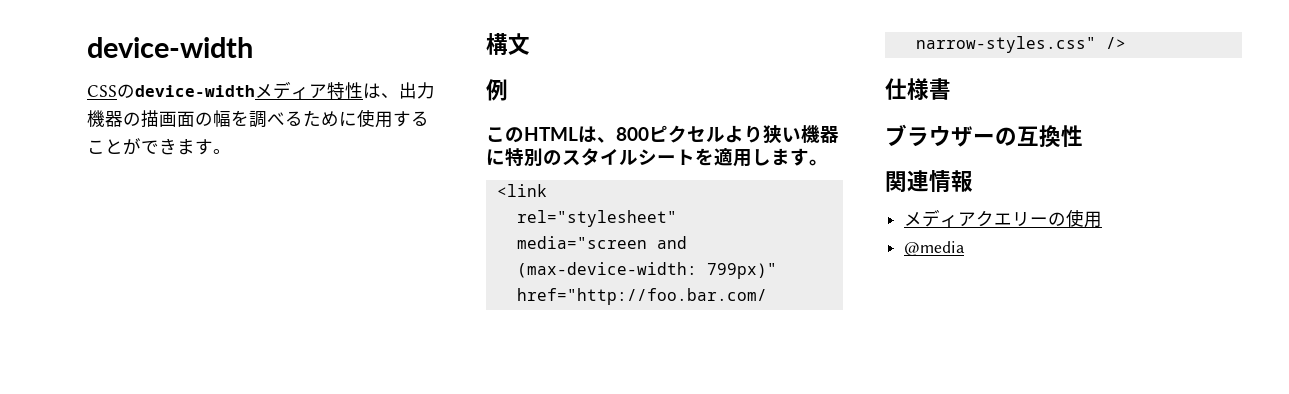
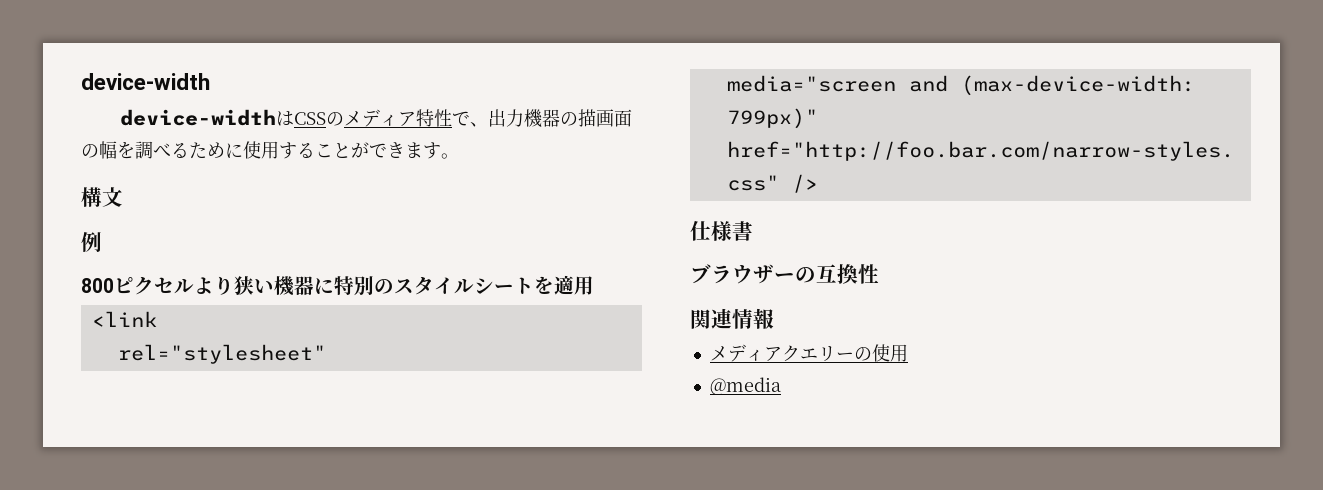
- CSSのdevice-widthメディア特性は、出力機器の描画面の幅を調べるために使用することができます。
+ device-widthはCSSのメディア特性で、出力機器の描画面の幅を調べるために使用することができます。
- このHTMLは、800ピクセルより狭い機器に特別のスタイルシートを適用します。
+ 800ピクセルより狭い機器に特別のスタイルシートを適用

